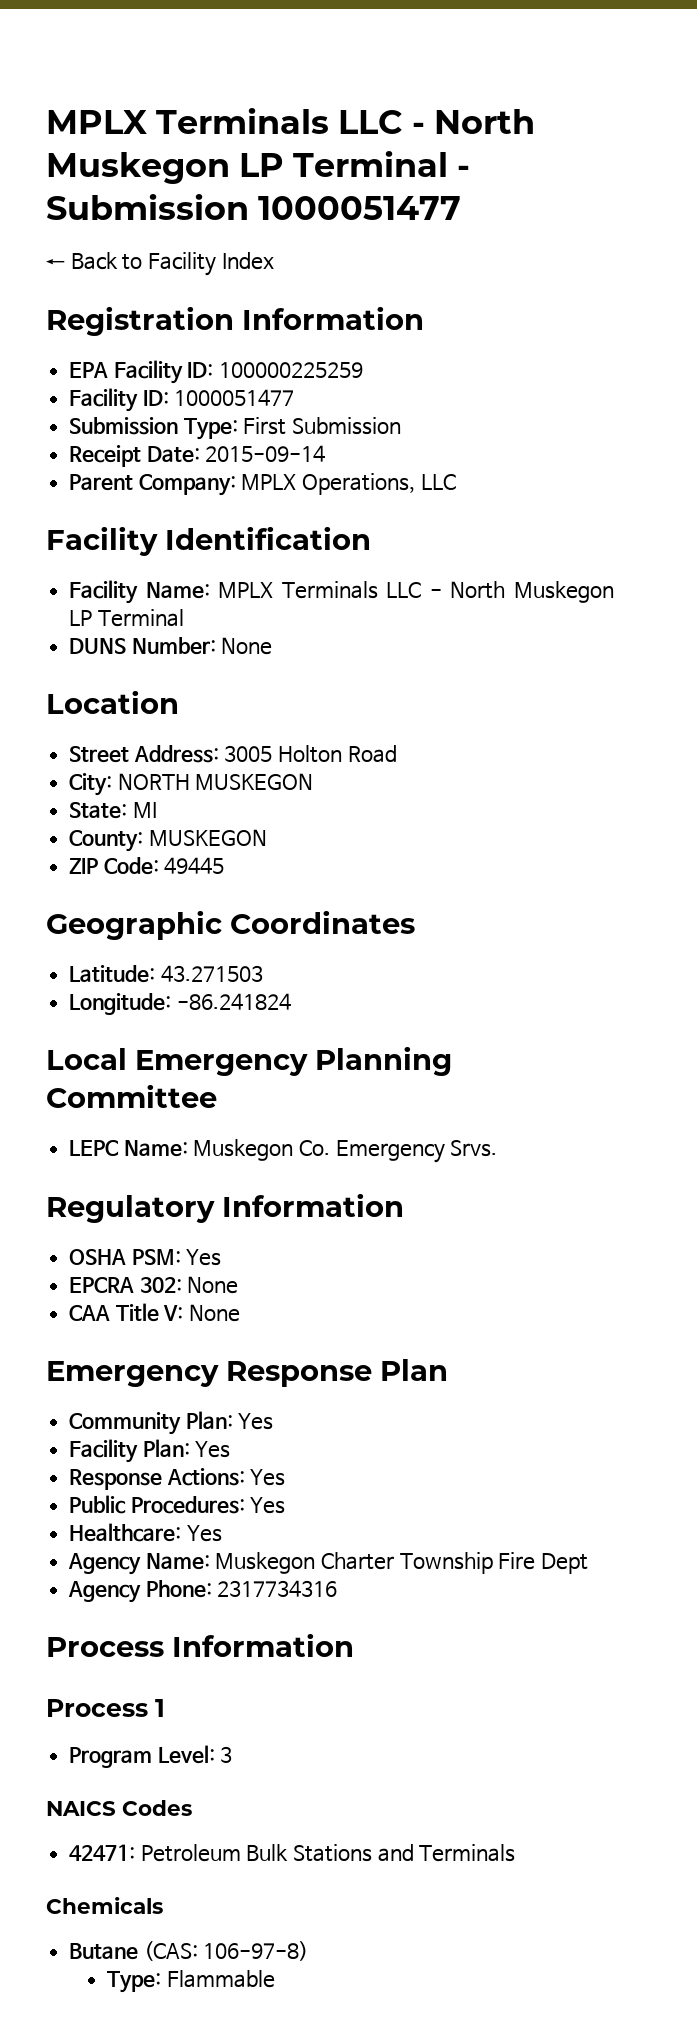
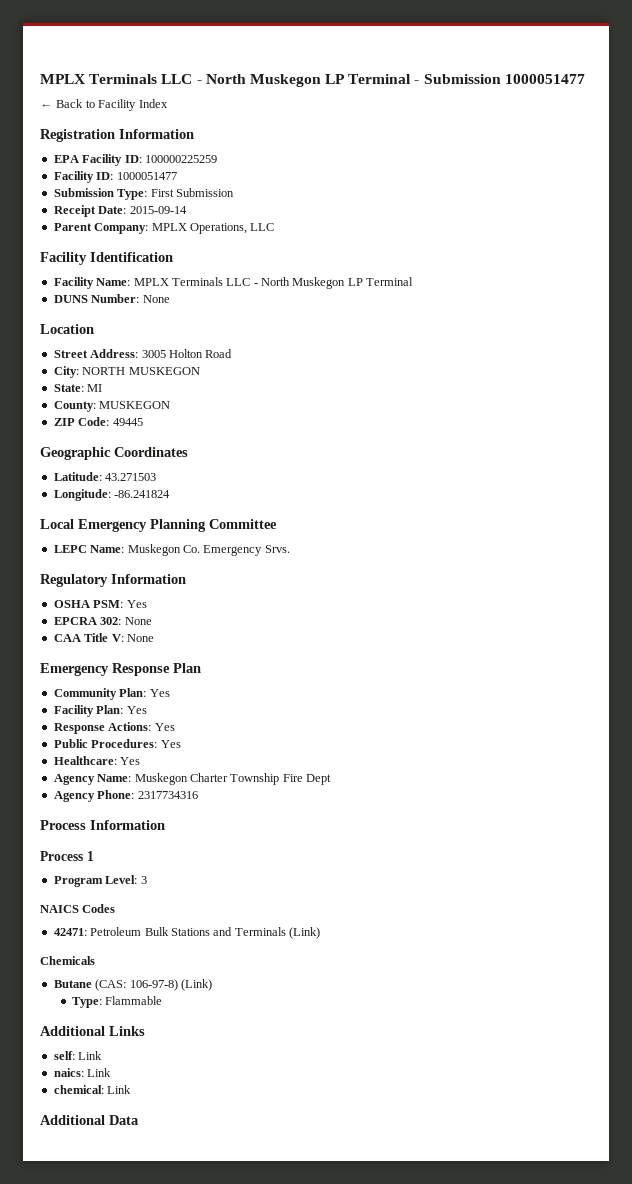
- 42471: Petroleum Bulk Stations and Terminals
+ 42471: Petroleum Bulk Stations and Terminals (Link)
- Butane (CAS: 106-97-8)
+ Butane (CAS: 106-97-8) (Link)
+ Additional Links
+ self: Link
+ naics: Link
+ chemical: Link
+ Additional Data

